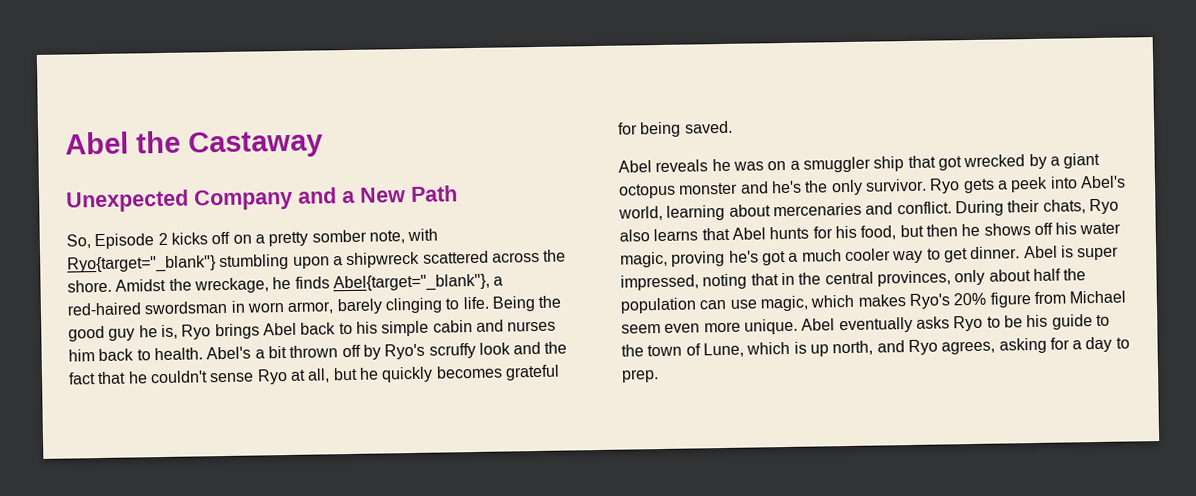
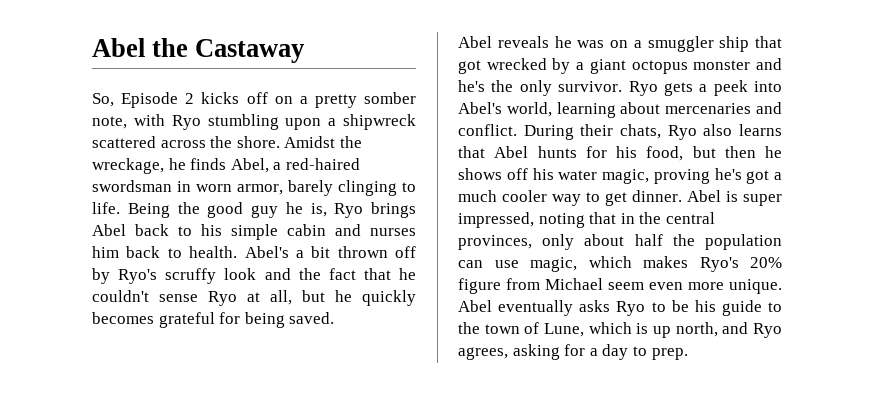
- Unexpected Company and a New Path
- So, Episode 2 kicks off on a pretty somber note, with Ryo{target="_blank"} stumbling upon a shipwreck scattered across the shore.
+ So, Episode 2 kicks off on a pretty somber note, with Ryo stumbling upon a shipwreck scattered across the shore.
- Amidst the wreckage, he finds Abel{target="_blank"}, a red-haired swordsman in worn armor, barely clinging to life.
+ Amidst the wreckage, he finds Abel, a red-haired swordsman in worn armor, barely clinging to life.

